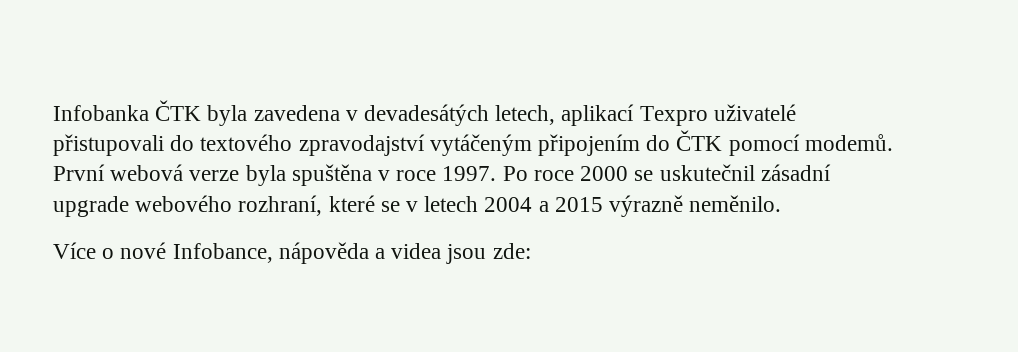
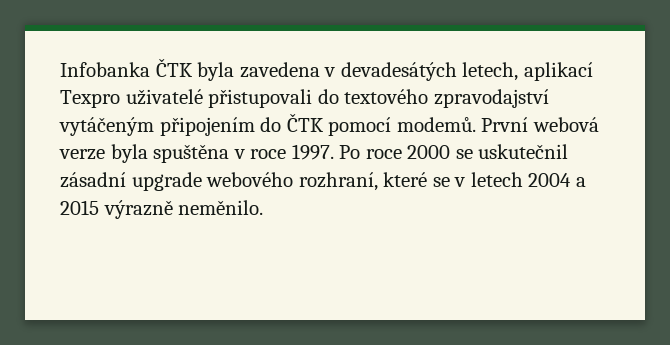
- Více o nové Infobance, nápověda a videa jsou zde:

